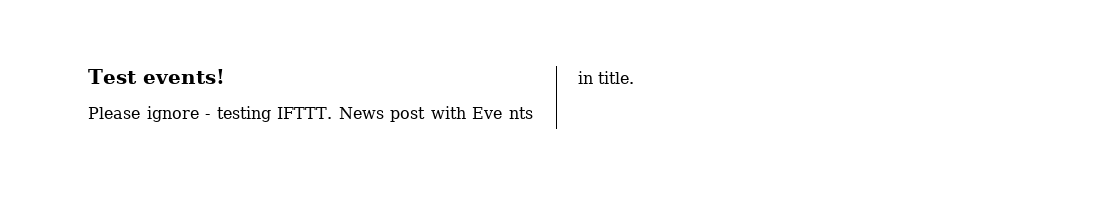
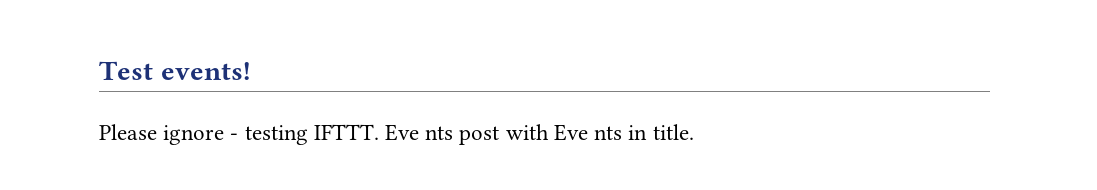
- News post with Eve nts in title.
+ Eve nts post with Eve nts in title.

